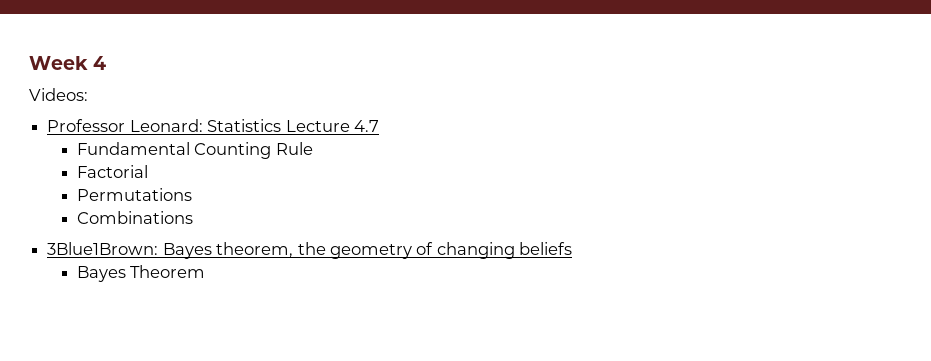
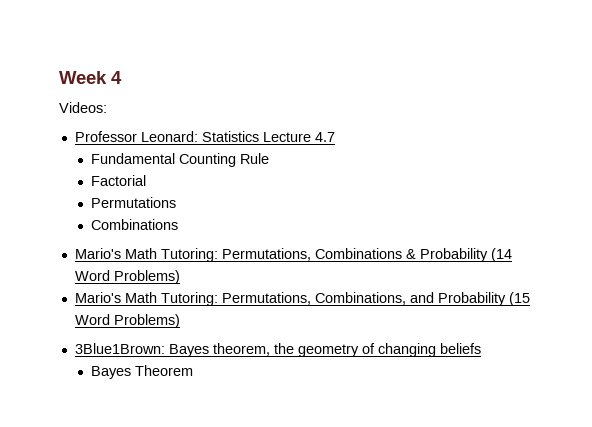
+ Mario's Math Tutoring: Permutations, Combinations & Probability (14 Word Problems)
+ Mario's Math Tutoring: Permutations, Combinations, and Probability (15 Word Problems)

